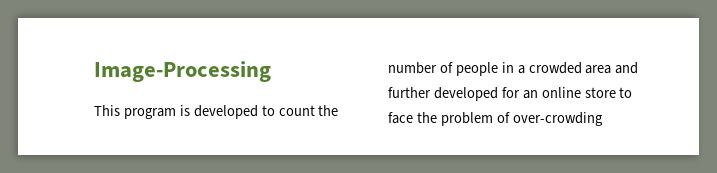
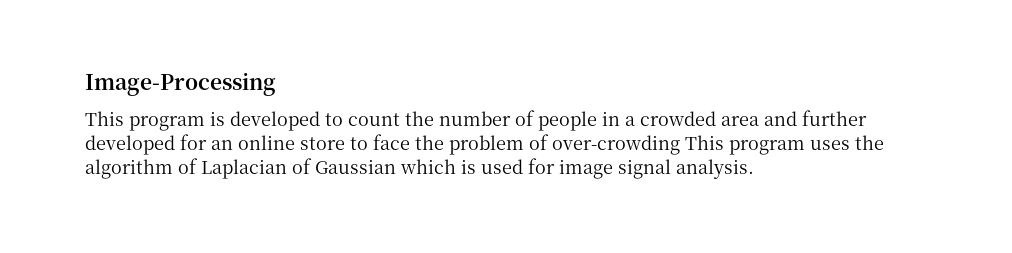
- This program is developed to count the number of people in a crowded area and further developed for an online store to face the problem of over-crowding
+ This program is developed to count the number of people in a crowded area and further developed for an online store to face the problem of over-crowding This program uses the algorithm of Laplacian of Gaussian which is used for image signal analysis.

